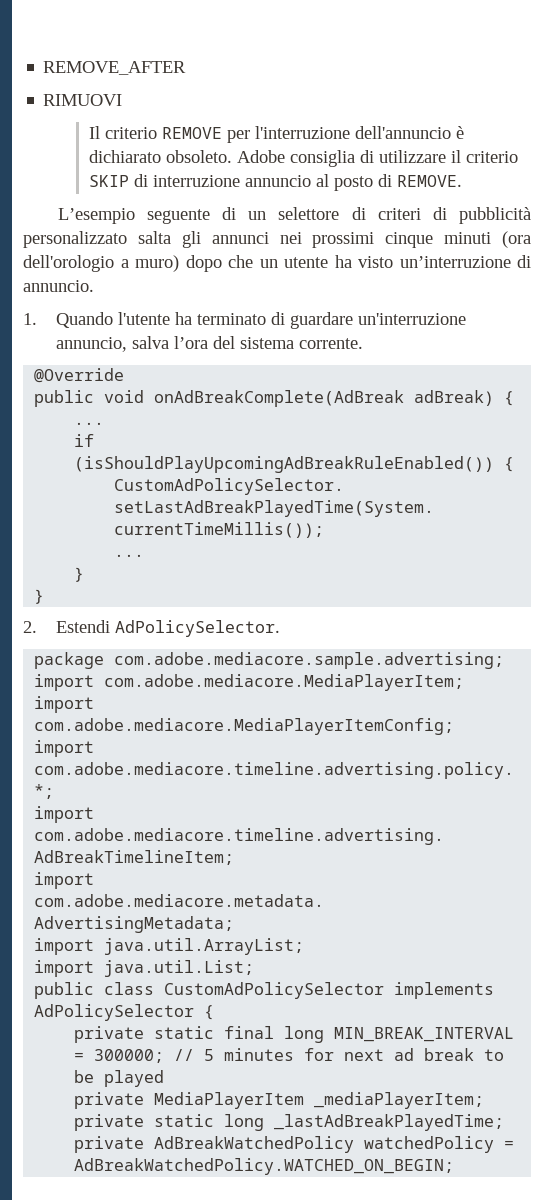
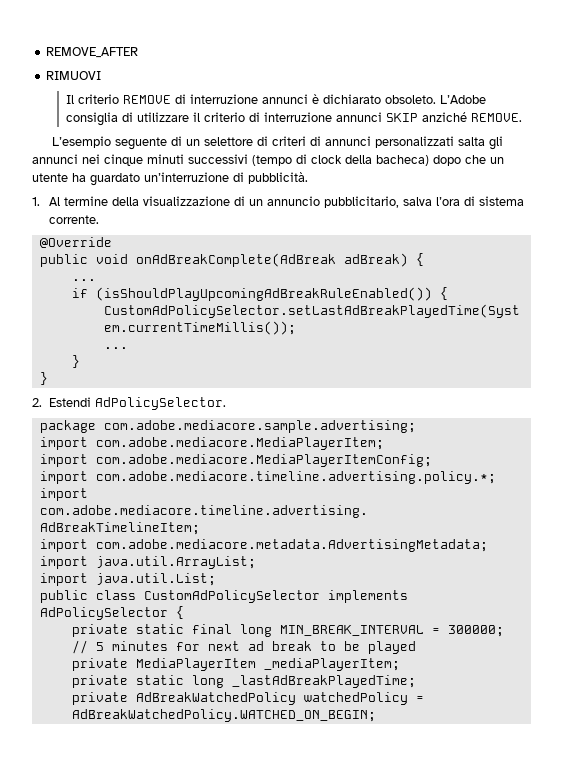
- Il criterio REMOVE per l'interruzione dell'annuncio è dichiarato obsoleto.
+ Il criterio REMOVE di interruzione annunci è dichiarato obsoleto.
- Adobe consiglia di utilizzare il criterio SKIP di interruzione annuncio al posto di REMOVE.
+ L’Adobe consiglia di utilizzare il criterio di interruzione annunci SKIP anziché REMOVE.
- L’esempio seguente di un selettore di criteri di pubblicità personalizzato salta gli annunci nei prossimi cinque minuti (ora dell'orologio a muro) dopo che un utente ha visto un’interruzione di annuncio.
+ L’esempio seguente di un selettore di criteri di annunci personalizzati salta gli annunci nei cinque minuti successivi (tempo di clock della bacheca) dopo che un utente ha guardato un’interruzione di pubblicità.
- 1. Quando l'utente ha terminato di guardare un'interruzione annuncio, salva l’ora del sistema corrente.
+ 1. Al termine della visualizzazione di un annuncio pubblicitario, salva l’ora di sistema corrente.

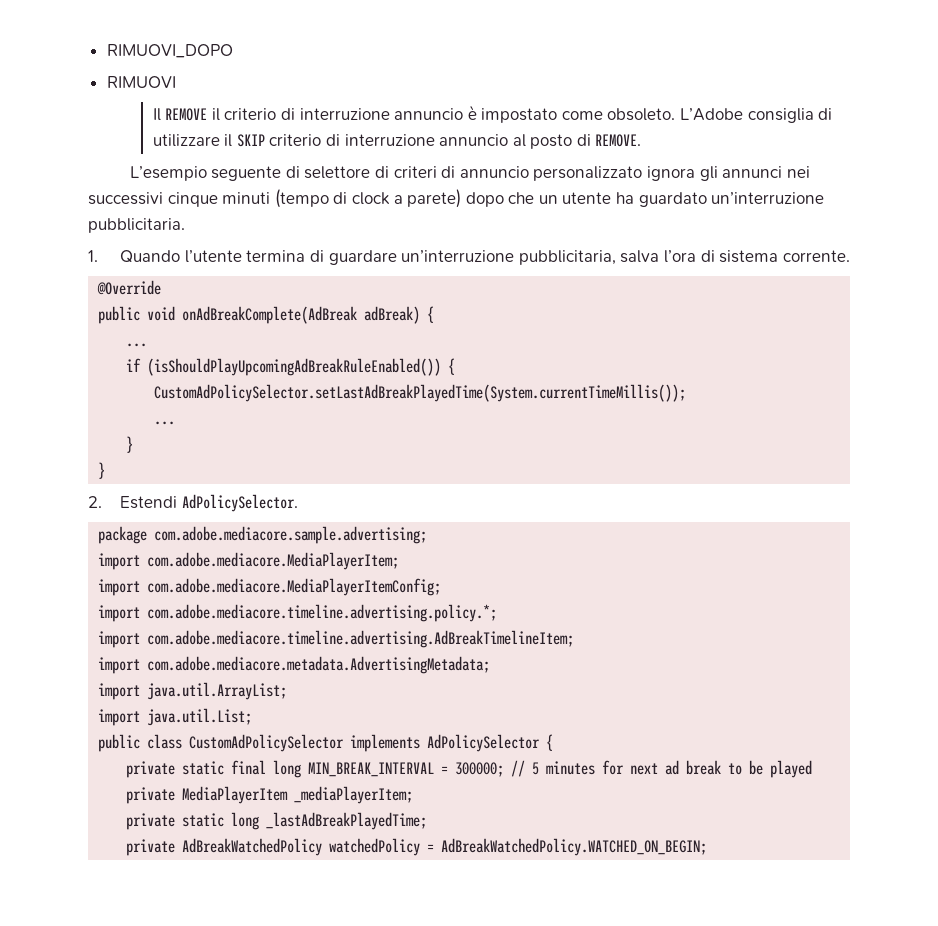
- REMOVE_AFTER
+ RIMUOVI_DOPO
- Il criterio REMOVE di interruzione annunci è dichiarato obsoleto.
+ Il REMOVE il criterio di interruzione annuncio è impostato come obsoleto.
- L’Adobe consiglia di utilizzare il criterio di interruzione annunci SKIP anziché REMOVE.
+ L’Adobe consiglia di utilizzare il SKIP criterio di interruzione annuncio al posto di REMOVE.
- L’esempio seguente di un selettore di criteri di annunci personalizzati salta gli annunci nei cinque minuti successivi (tempo di clock della bacheca) dopo che un utente ha guardato un’interruzione di pubblicità.
+ L’esempio seguente di selettore di criteri di annuncio personalizzato ignora gli annunci nei successivi cinque minuti (tempo di clock a parete) dopo che un utente ha guardato un’interruzione pubblicitaria.
- 1. Al termine della visualizzazione di un annuncio pubblicitario, salva l’ora di sistema corrente.
+ 1. Quando l’utente termina di guardare un’interruzione pubblicitaria, salva l’ora di sistema corrente.

